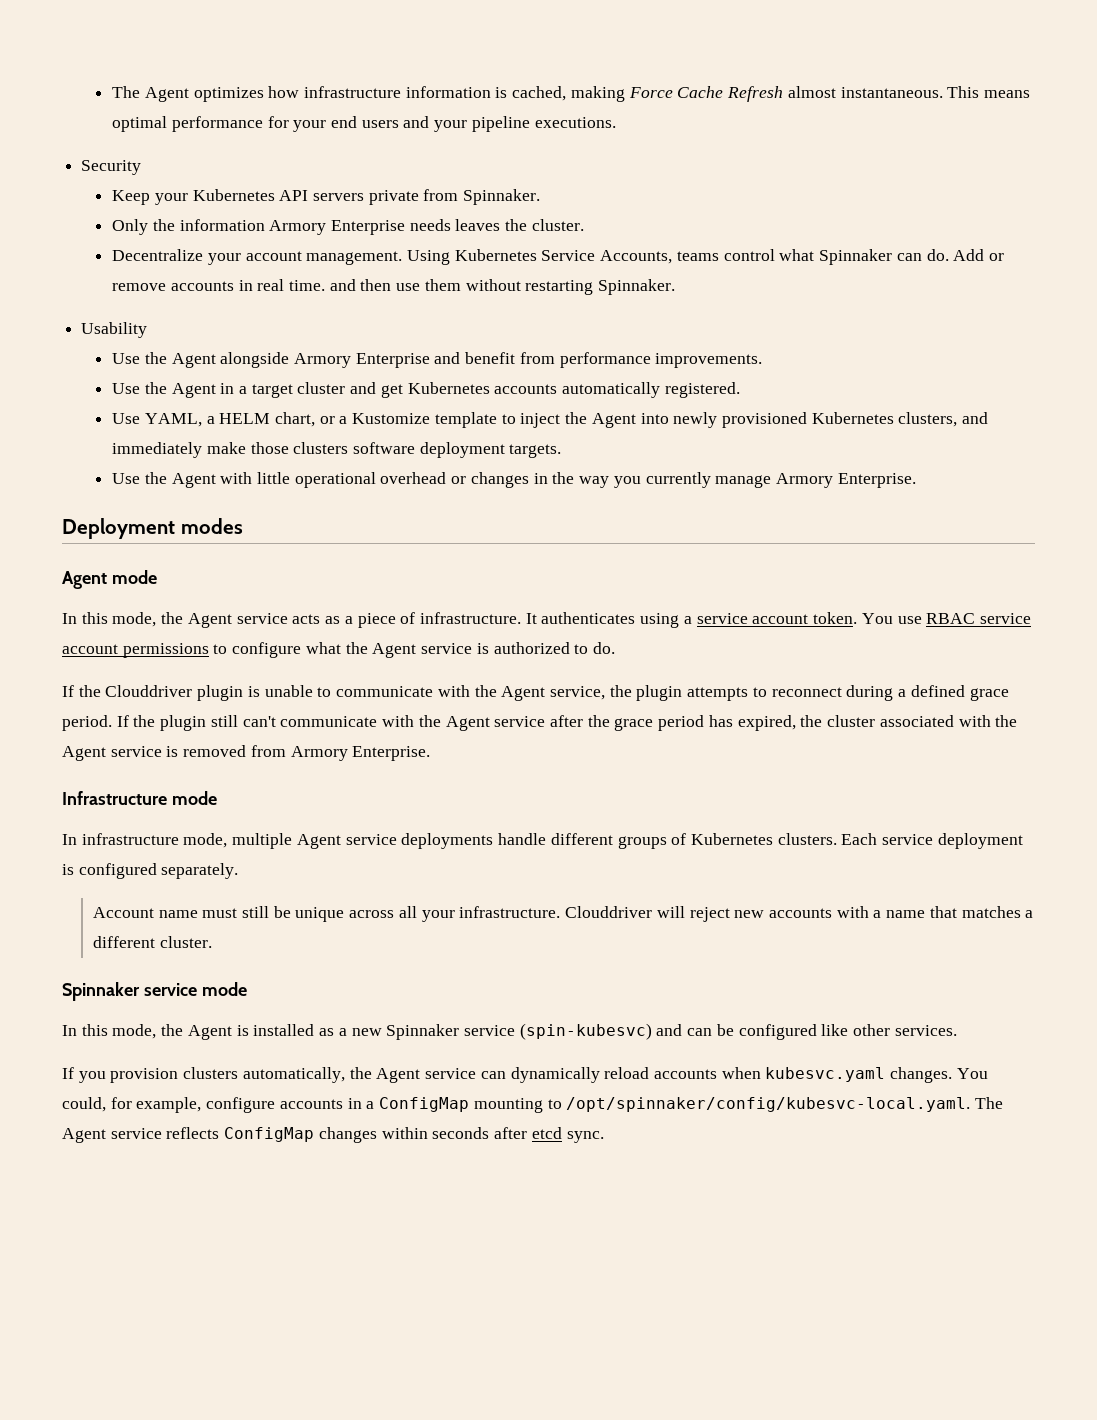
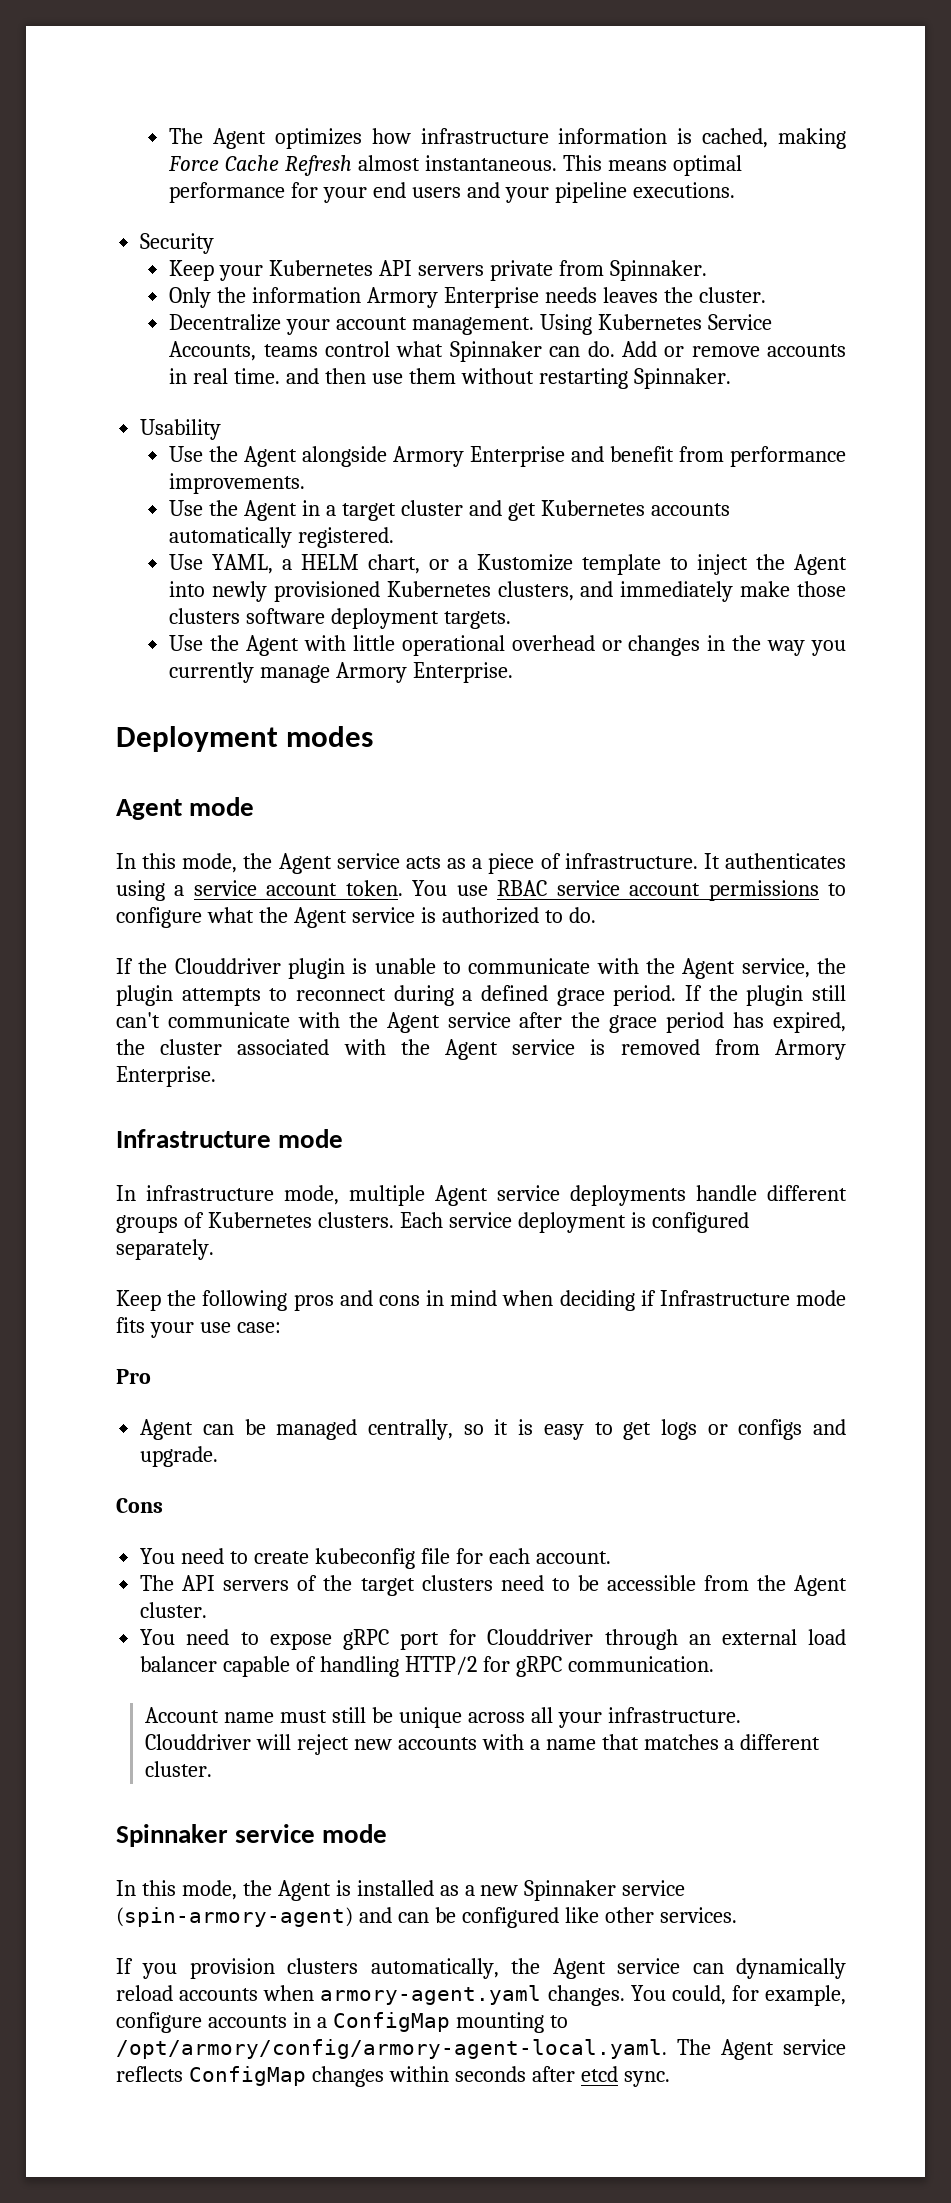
+ Keep the following pros and cons in mind when deciding if Infrastructure mode fits your use case:
+ Pro
+ Agent can be managed centrally, so it is easy to get logs or configs and upgrade.
+ Cons
+ You need to create kubeconfig file for each account.
+ The API servers of the target clusters need to be accessible from the Agent cluster.
+ You need to expose gRPC port for Clouddriver through an external load balancer capable of handling HTTP/2 for gRPC communication.
- In this mode, the Agent is installed as a new Spinnaker service (spin-kubesvc) and can be configured like other services.
+ In this mode, the Agent is installed as a new Spinnaker service (spin-armory-agent) and can be configured like other services.
- If you provision clusters automatically, the Agent service can dynamically reload accounts when kubesvc.yaml changes.
+ If you provision clusters automatically, the Agent service can dynamically reload accounts when armory-agent.yaml changes.
- You could, for example, configure accounts in a ConfigMap mounting to /opt/spinnaker/config/kubesvc-local.yaml. The Agent service reflects ConfigMap changes within seconds after etcd sync.
+ You could, for example, configure accounts in a ConfigMap mounting to /opt/armory/config/armory-agent-local.yaml. The Agent service reflects ConfigMap changes within seconds after etcd sync.

